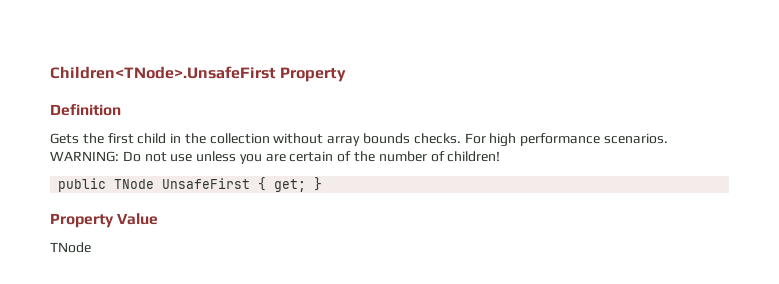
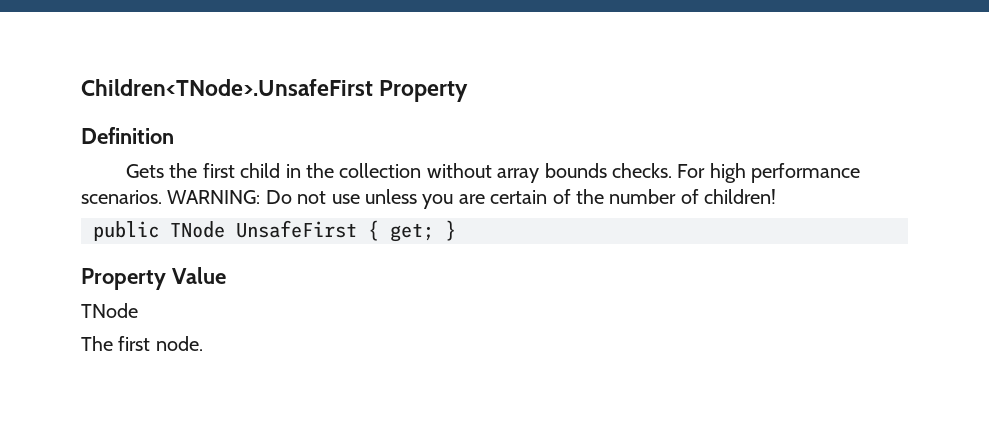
+ The first node.

